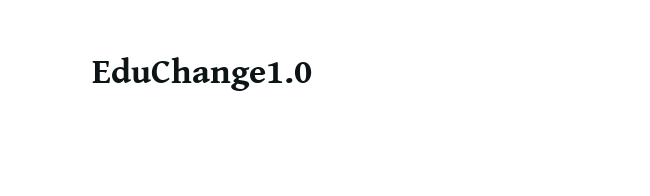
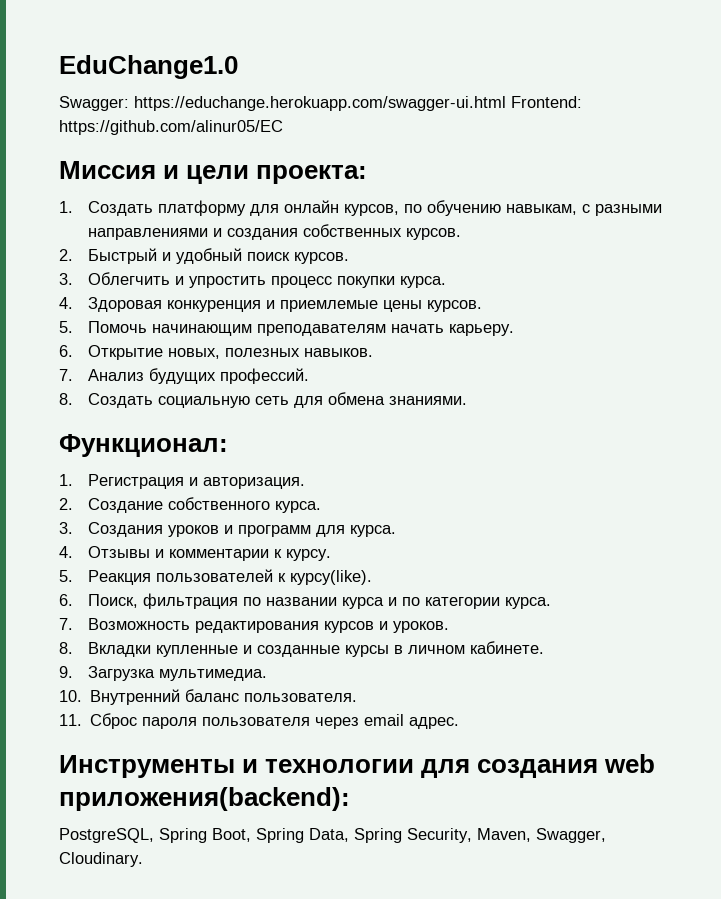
+ Swagger: https://educhange.herokuapp.com/swagger-ui.html Frontend: https://github.com/alinur05/EC
+ Миссия и цели проекта:
+ 1. Создать платформу для онлайн курсов, по обучению навыкам, с разными направлениями и создания собственных курсов.
+ 2. Быстрый и удобный поиск курсов.
+ 3. Облегчить и упростить процесс покупки курса.
+ 4. Здоровая конкуренция и приемлемые цены курсов.
+ 5. Помочь начинающим преподавателям начать карьеру.
+ 6. Открытие новых, полезных навыков.
+ 7. Анализ будущих профессий.
+ 8. Создать социальную сеть для обмена знаниями.
+ Функционал:
+ 1. Регистрация и авторизация.
+ 2. Создание собственного курса.
+ 3. Создания уроков и программ для курса.
+ 4. Отзывы и комментарии к курсу.
+ 5. Реакция пользователей к курсу(like).
+ 6. Поиск, фильтрация по названии курса и по категории курса.
+ 7. Возможность редактирования курсов и уроков.
+ 8. Вкладки купленные и созданные курсы в личном кабинете.
+ 9. Загрузка мультимедиа.
+ 10. Внутренний баланс пользователя.
+ 11. Сброс пароля пользователя через email адрес.
+ Инструменты и технологии для создания web приложения(backend):
+ PostgreSQL, Spring Boot, Spring Data, Spring Security, Maven, Swagger, Cloudinary.

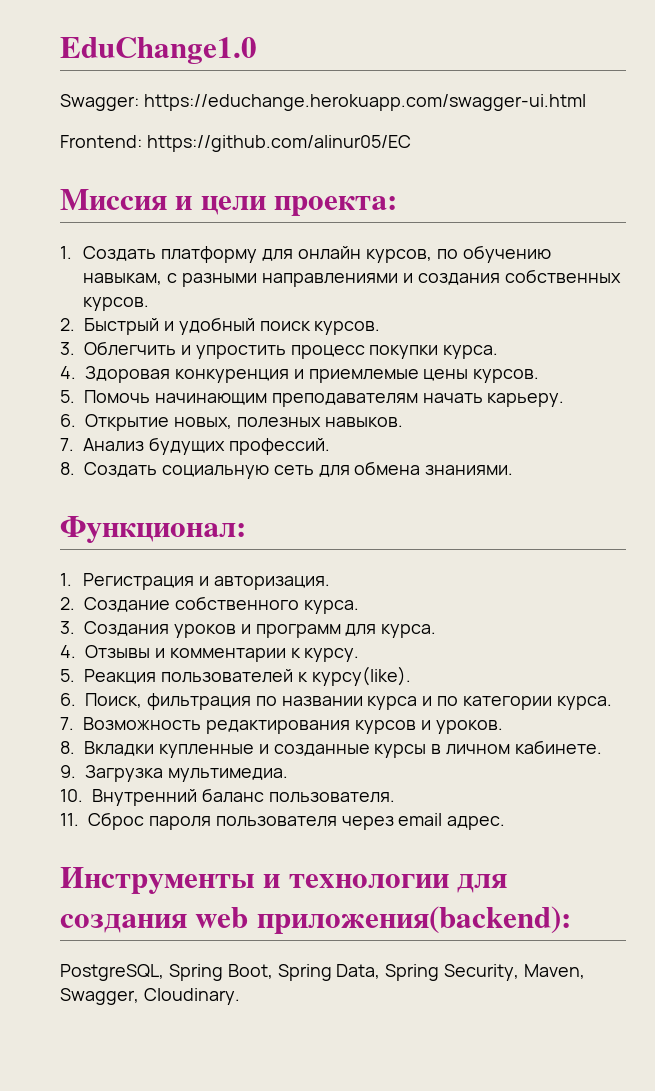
- Swagger: https://educhange.herokuapp.com/swagger-ui.html Frontend: https://github.com/alinur05/EC
+ Swagger: https://educhange.herokuapp.com/swagger-ui.html
+ Frontend: https://github.com/alinur05/EC

